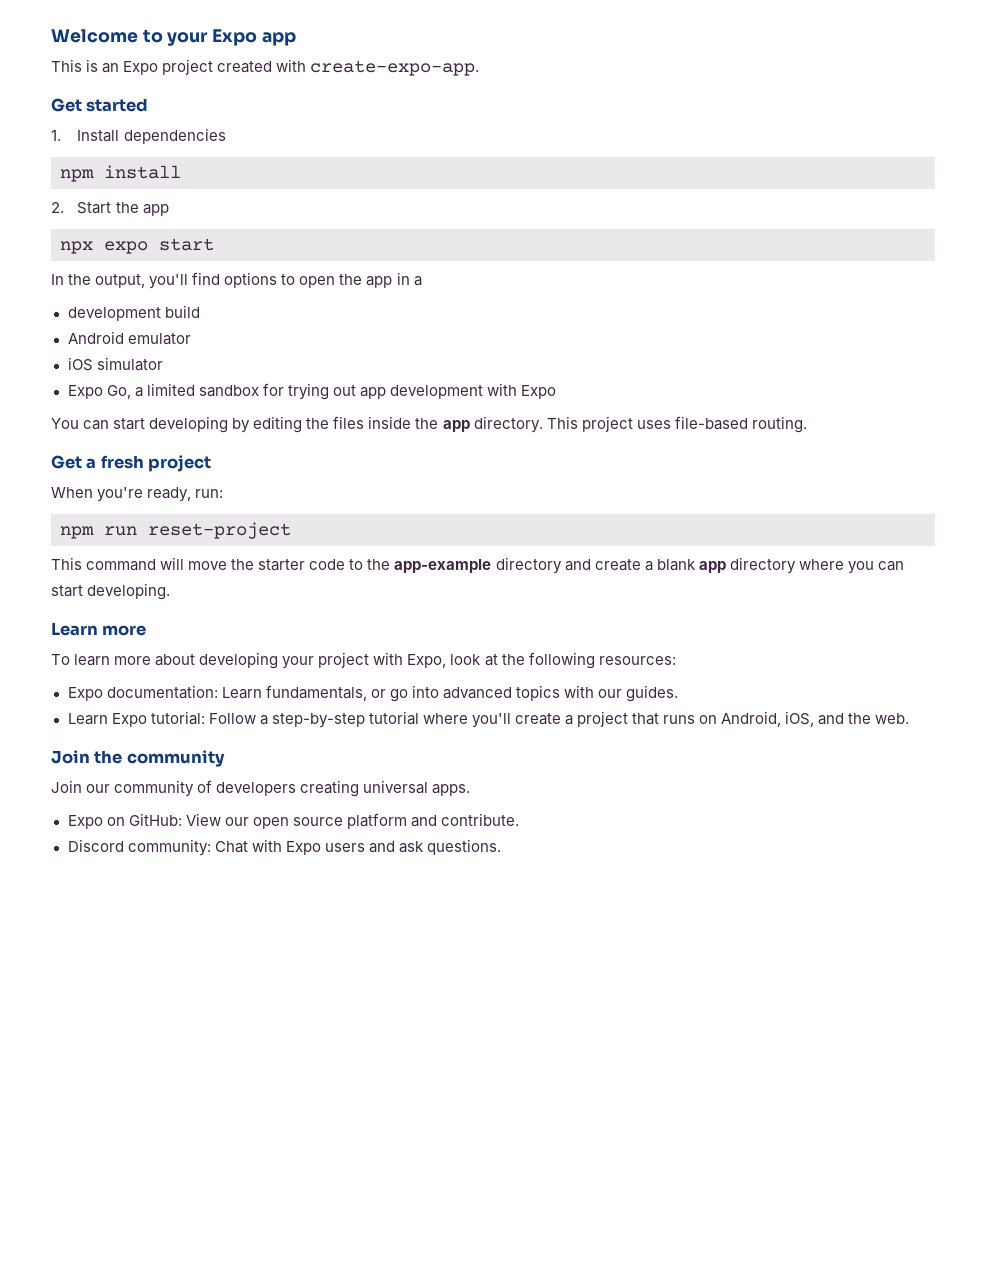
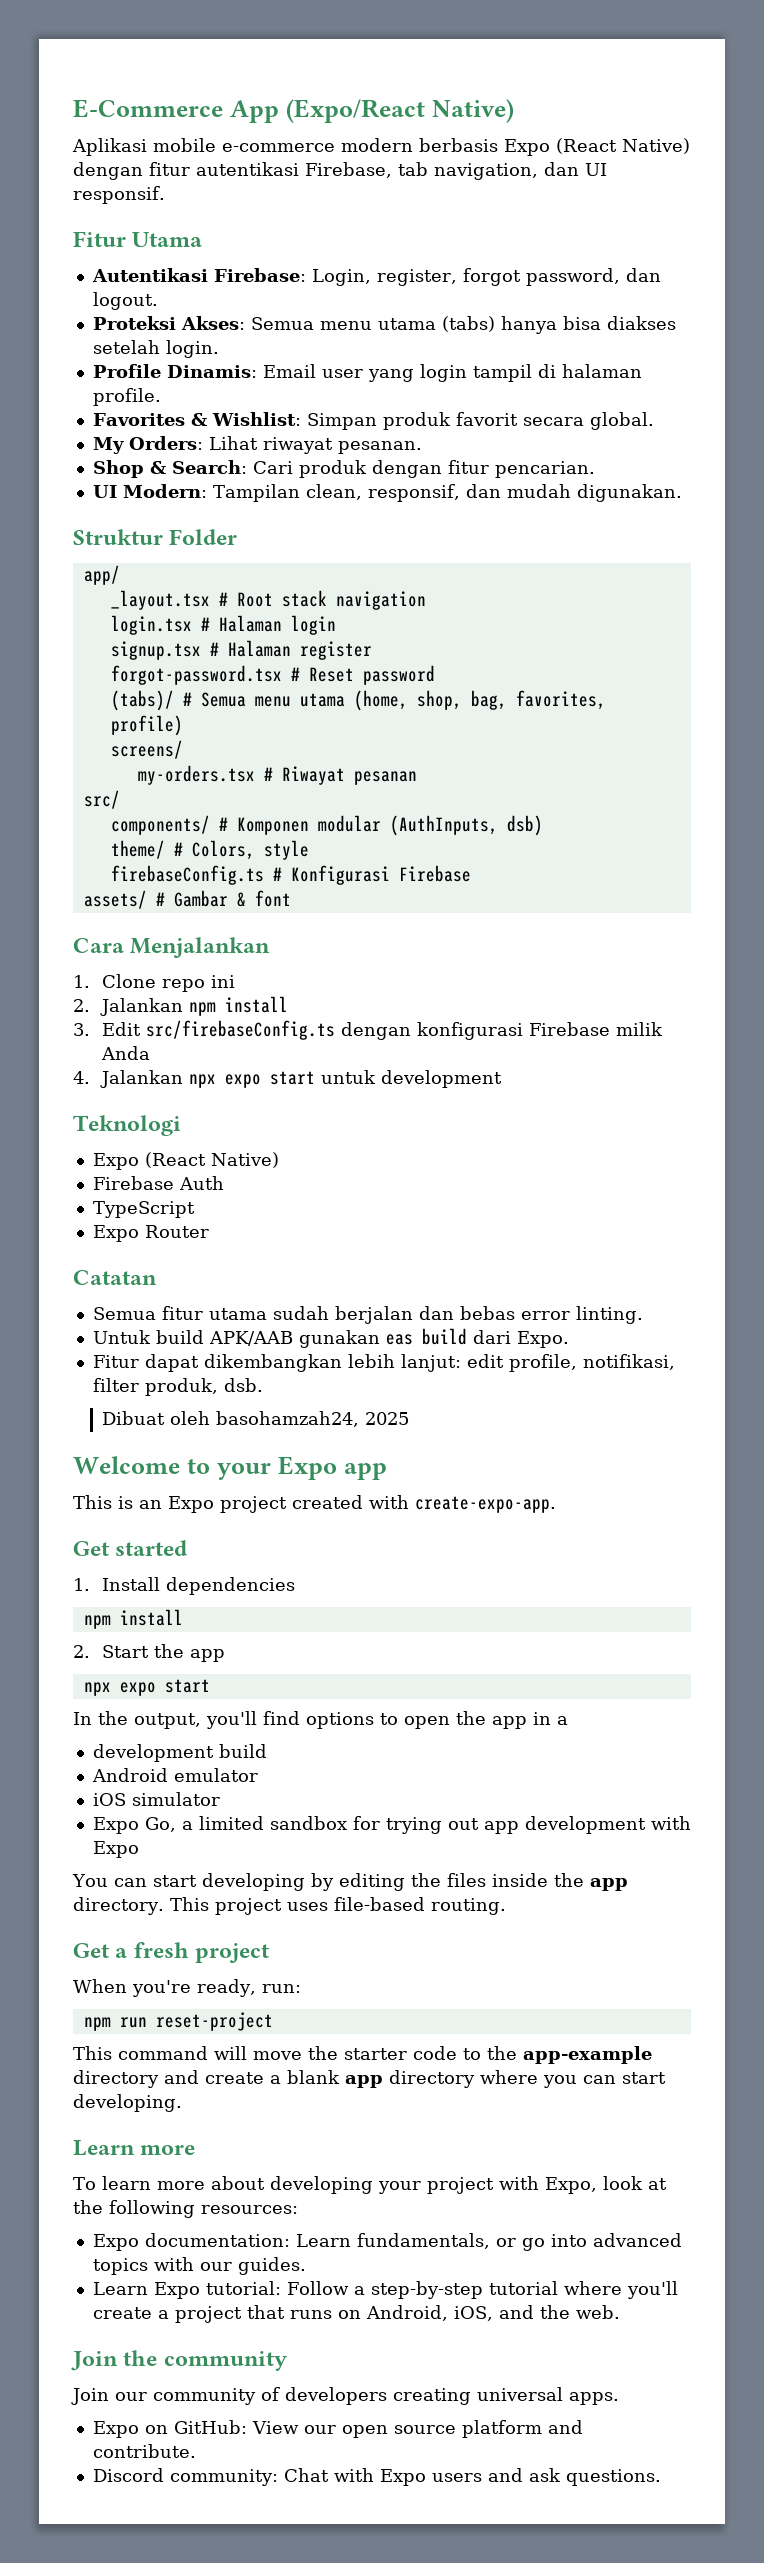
+ E-Commerce App (Expo/React Native)
+ Aplikasi mobile e-commerce modern berbasis Expo (React Native) dengan fitur autentikasi Firebase, tab navigation, dan UI responsif.
+ Fitur Utama
+ Autentikasi Firebase: Login, register, forgot password, dan logout.
+ Proteksi Akses: Semua menu utama (tabs) hanya bisa diakses setelah login.
+ Profile Dinamis: Email user yang login tampil di halaman profile.
+ Favorites & Wishlist: Simpan produk favorit secara global.
+ My Orders: Lihat riwayat pesanan.
+ Shop & Search: Cari produk dengan fitur pencarian.
+ UI Modern: Tampilan clean, responsif, dan mudah digunakan.
+ Struktur Folder
+ app/
+ _layout.tsx # Root stack navigation
+ login.tsx # Halaman login
+ signup.tsx # Halaman register
+ forgot-password.tsx # Reset password
+ (tabs)/ # Semua menu utama (home, shop, bag, favorites, profile)
+ screens/
+ my-orders.tsx # Riwayat pesanan
+ src/
+ components/ # Komponen modular (AuthInputs, dsb)
+ theme/ # Colors, style
+ firebaseConfig.ts # Konfigurasi Firebase
+ assets/ # Gambar & font
+ Cara Menjalankan
+ 1. Clone repo ini
+ 2. Jalankan npm install
+ 3. Edit src/firebaseConfig.ts dengan konfigurasi Firebase milik Anda
+ 4. Jalankan npx expo start untuk development
+ Teknologi
+ Expo (React Native)
+ Firebase Auth
+ TypeScript
+ Expo Router
+ Catatan
+ Semua fitur utama sudah berjalan dan bebas error linting.
+ Untuk build APK/AAB gunakan eas build dari Expo.
+ Fitur dapat dikembangkan lebih lanjut: edit profile, notifikasi, filter produk, dsb.
+ Dibuat oleh basohamzah24, 2025

